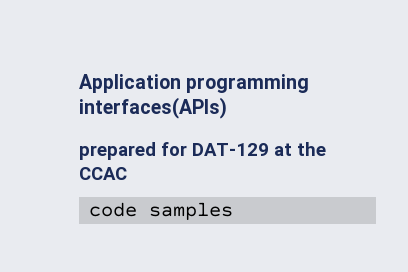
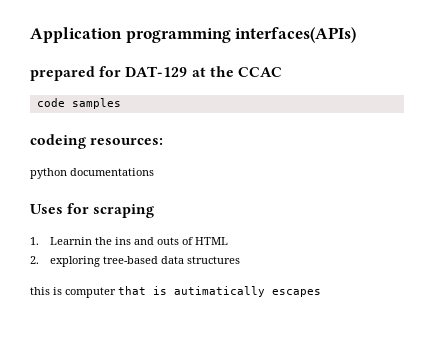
+ codeing resources:
+ python documentations
+ Uses for scraping
+ 1. Learnin the ins and outs of HTML
+ 2. exploring tree-based data structures
+ this is computer that is autimatically escapes

